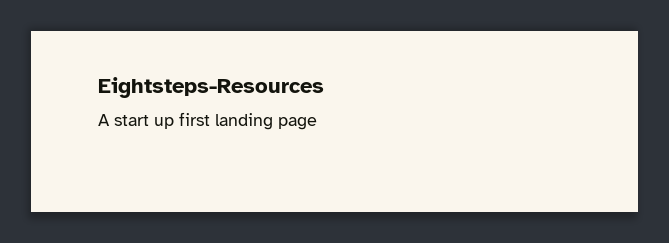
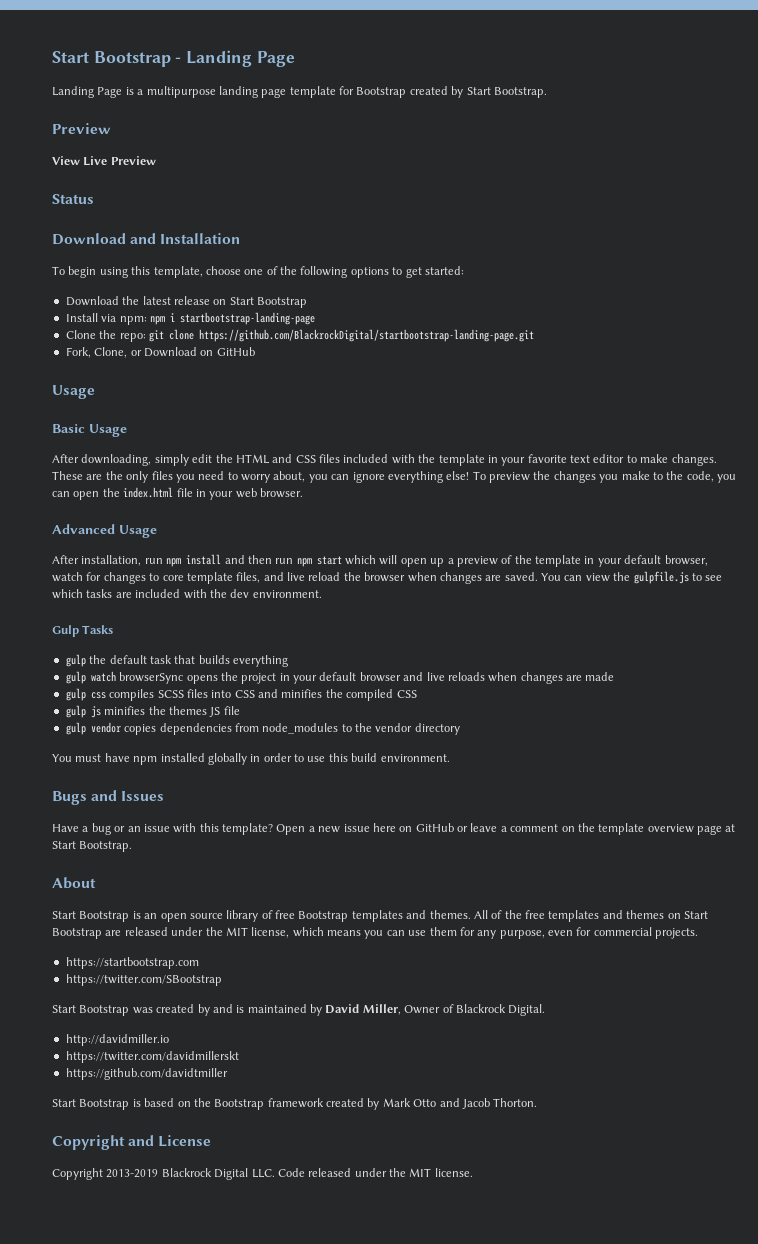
- Eightsteps-Resources
- A start up first landing page
+ Start Bootstrap - Landing Page
+ Landing Page is a multipurpose landing page template for Bootstrap created by Start Bootstrap.
+ Preview
+ View Live Preview
+ Status
+ Download and Installation
+ To begin using this template, choose one of the following options to get started:
+ Download the latest release on Start Bootstrap
+ Install via npm: npm i startbootstrap-landing-page
+ Clone the repo: git clone https://github.com/BlackrockDigital/startbootstrap-landing-page.git
+ Fork, Clone, or Download on GitHub
+ Usage
+ Basic Usage
+ After downloading, simply edit the HTML and CSS files included with the template in your favorite text editor to make changes. These are the only files you need to worry about, you can ignore everything else! To preview the changes you make to the code, you can open the index.html file in your web browser.
+ Advanced Usage
+ After installation, run npm install and then run npm start which will open up a preview of the template in your default browser, watch for changes to core template files, and live reload the browser when changes are saved. You can view the gulpfile.js to see which tasks are included with the dev environment.
+ Gulp Tasks
+ gulp the default task that builds everything
+ gulp watch browserSync opens the project in your default browser and live reloads when changes are made
+ gulp css compiles SCSS files into CSS and minifies the compiled CSS
+ gulp js minifies the themes JS file
+ gulp vendor copies dependencies from node_modules to the vendor directory
+ You must have npm installed globally in order to use this build environment.
+ Bugs and Issues
+ Have a bug or an issue with this template? Open a new issue here on GitHub or leave a comment on the template overview page at Start Bootstrap.
+ About
+ Start Bootstrap is an open source library of free Bootstrap templates and themes. All of the free templates and themes on Start Bootstrap are released under the MIT license, which means you can use them for any purpose, even for commercial projects.
+ https://startbootstrap.com
+ https://twitter.com/SBootstrap
+ Start Bootstrap was created by and is maintained by David Miller, Owner of Blackrock Digital.
+ http://davidmiller.io
+ https://twitter.com/davidmillerskt
+ https://github.com/davidtmiller
+ Start Bootstrap is based on the Bootstrap framework created by Mark Otto and Jacob Thorton.
+ Copyright and License
+ Copyright 2013-2019 Blackrock Digital LLC. Code released under the MIT license.

